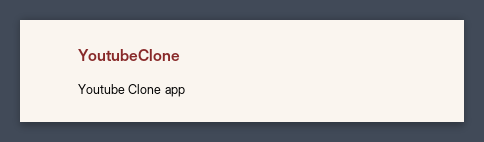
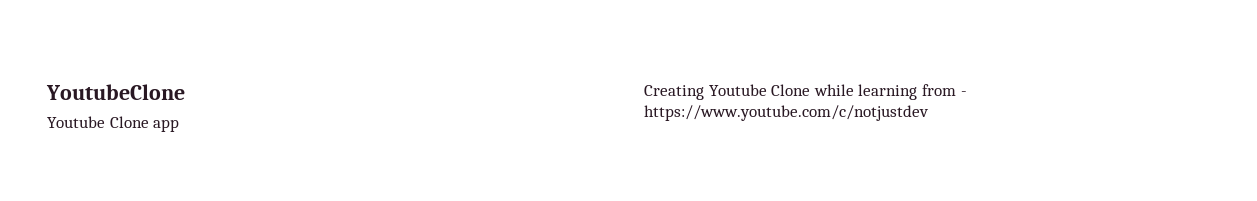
+ Creating Youtube Clone while learning from - https://www.youtube.com/c/notjustdev

